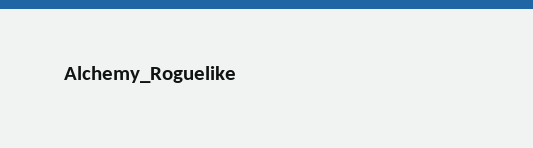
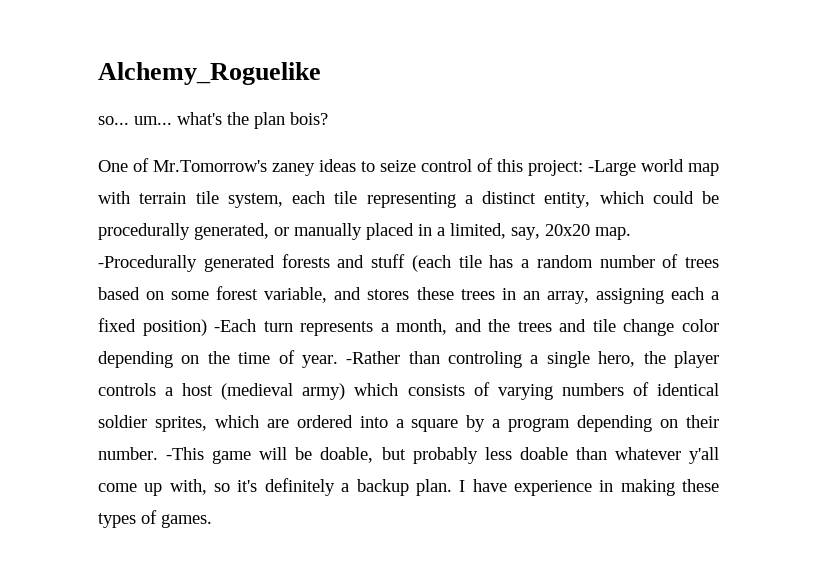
+ so... um... what's the plan bois?
+ One of Mr.Tomorrow's zaney ideas to seize control of this project: -Large world map with terrain tile system, each tile representing a distinct entity, which could be procedurally generated, or manually placed in a limited, say, 20x20 map. -Procedurally generated forests and stuff (each tile has a random number of trees based on some forest variable, and stores these trees in an array, assigning each a fixed position) -Each turn represents a month, and the trees and tile change color depending on the time of year. -Rather than controling a single hero, the player controls a host (medieval army) which consists of varying numbers of identical soldier sprites, which are ordered into a square by a program depending on their number. -This game will be doable, but probably less doable than whatever y'all come up with, so it's definitely a backup plan. I have experience in making these types of games.

